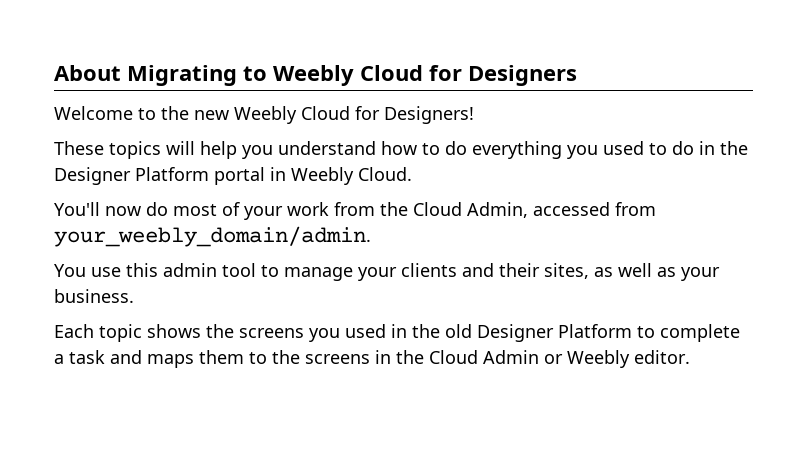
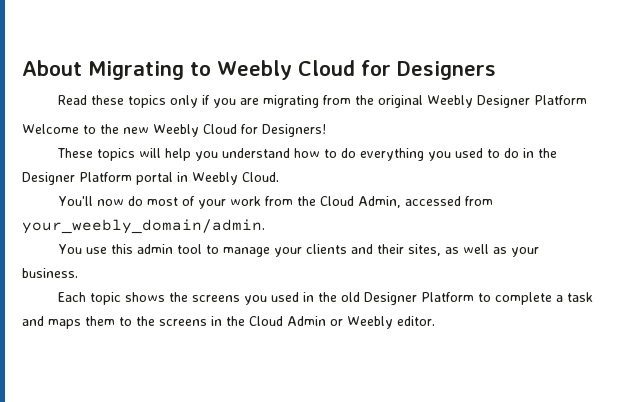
+ Read these topics only if you are migrating from the original Weebly Designer Platform

